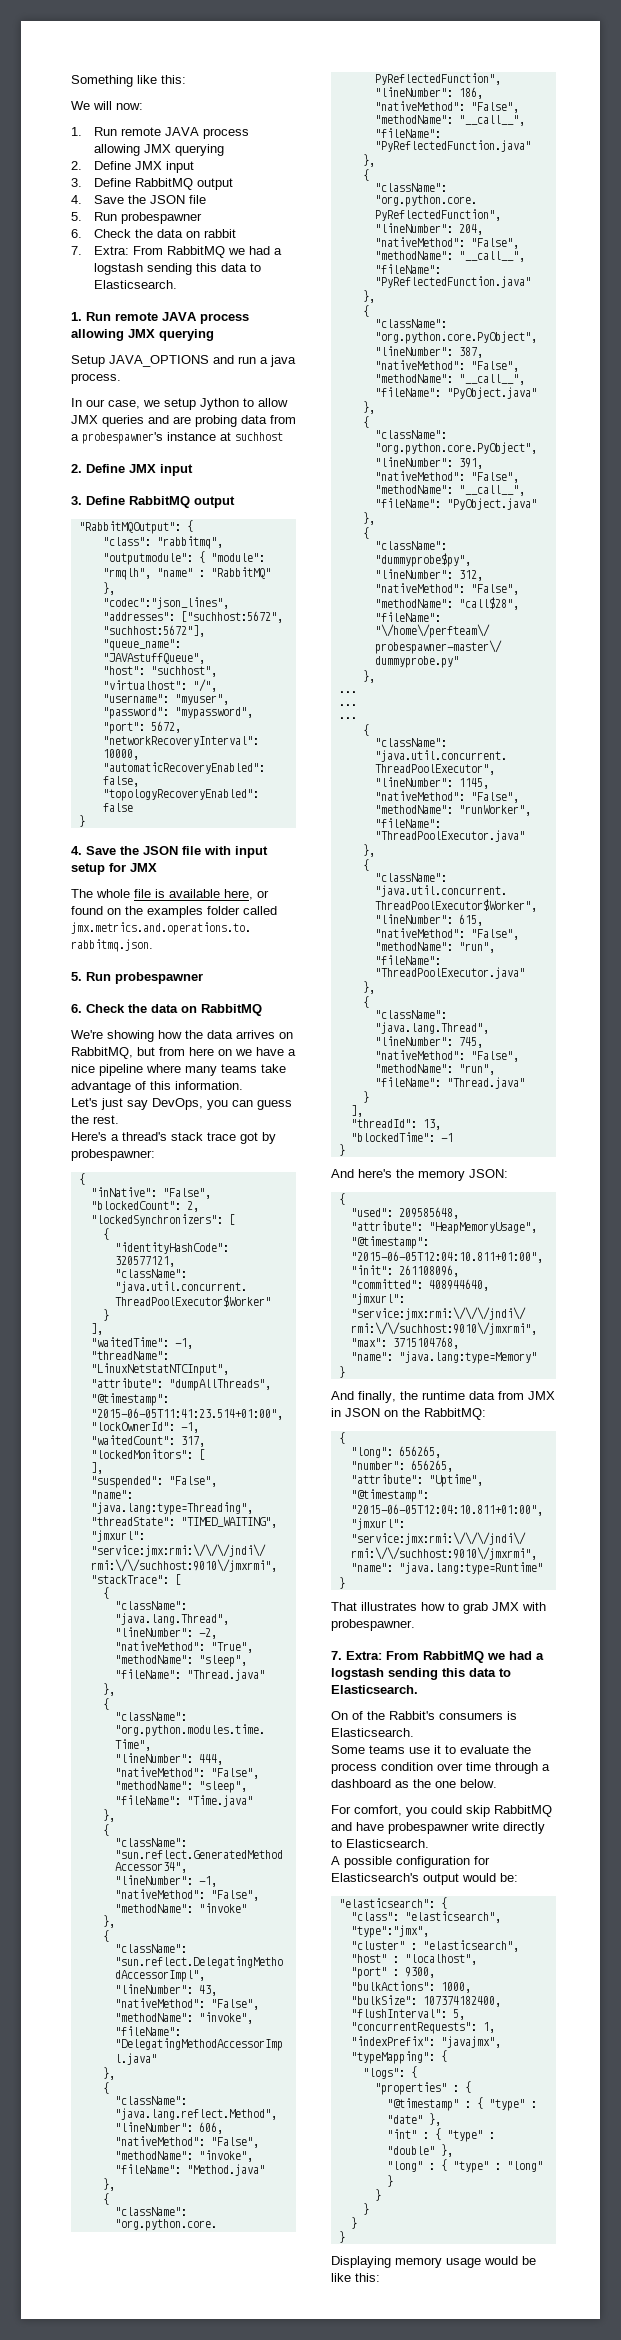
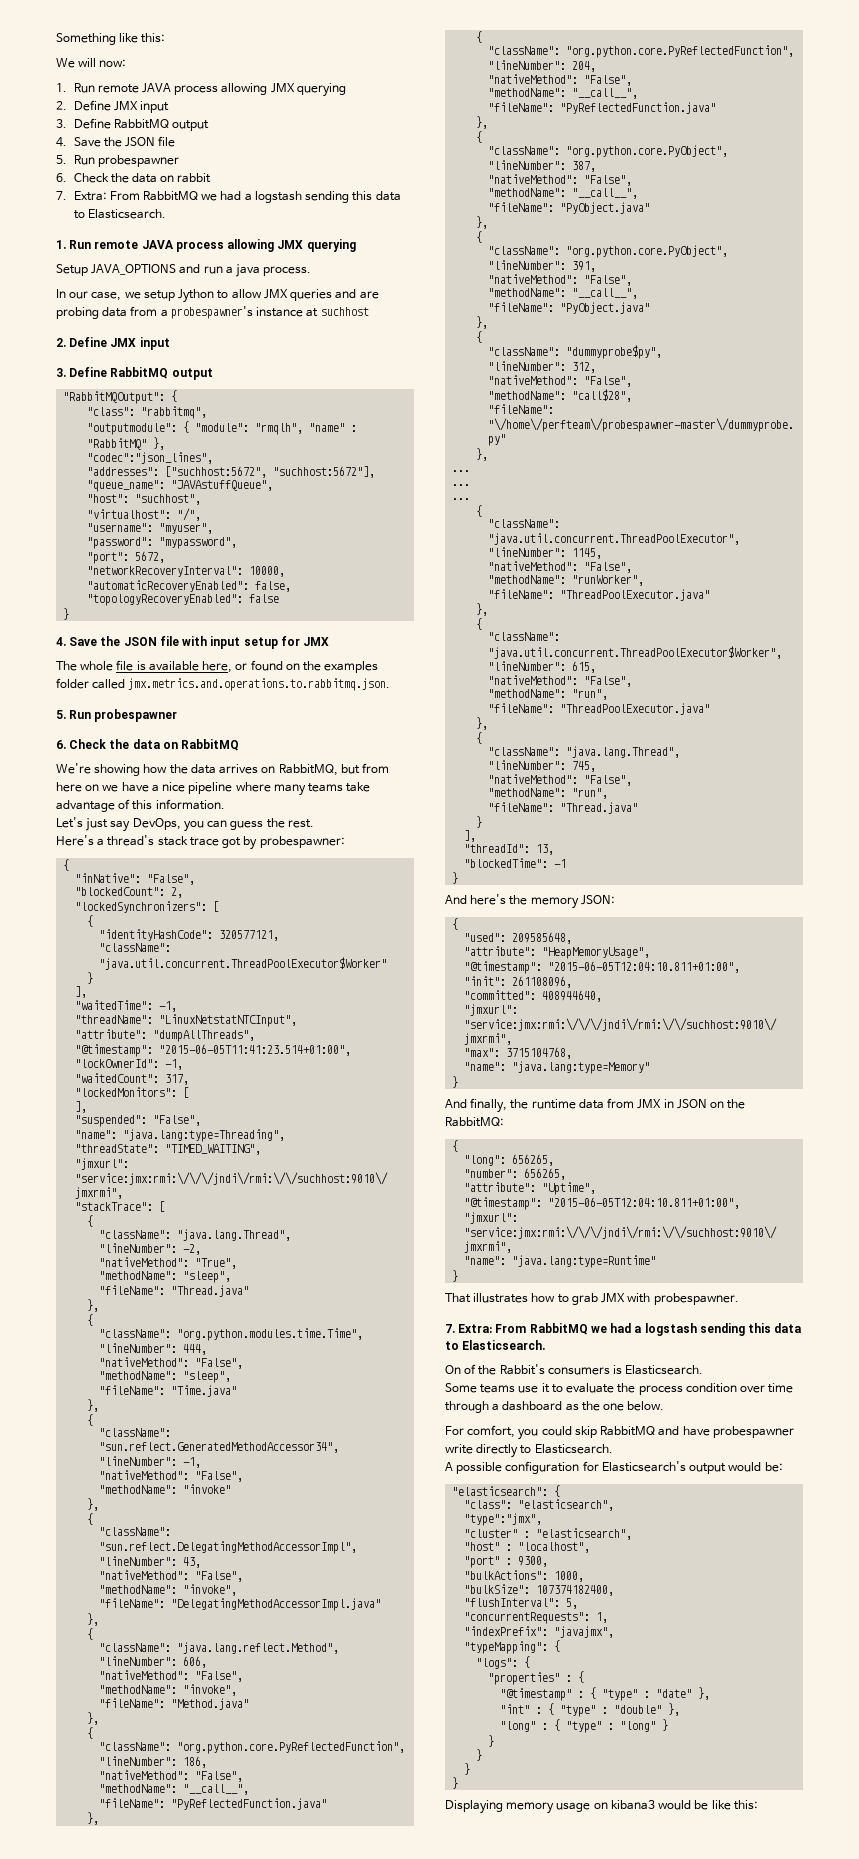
- Displaying memory usage would be like this:
+ Displaying memory usage on kibana3 would be like this:

